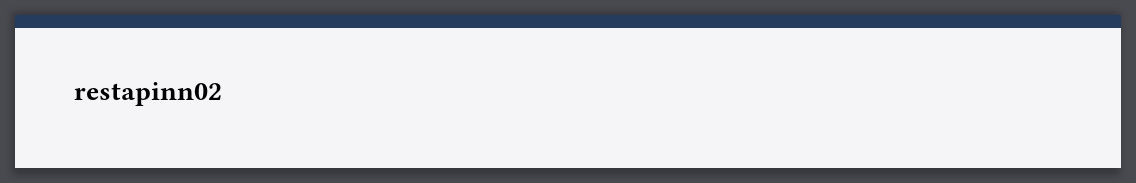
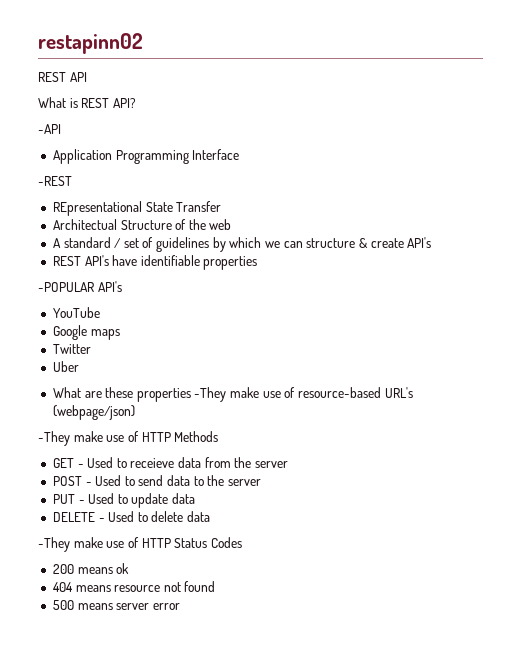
+ REST API
+ What is REST API?
+ -API
+ Application Programming Interface
+ -REST
+ REpresentational State Transfer
+ Architectual Structure of the web
+ A standard / set of guidelines by which we can structure & create API's
+ REST API's have identifiable properties
+ -POPULAR API's
+ YouTube
+ Google maps
+ Twitter
+ Uber
+ What are these properties -They make use of resource-based URL's (webpage/json)
+ -They make use of HTTP Methods
+ GET - Used to receieve data from the server
+ POST - Used to send data to the server
+ PUT - Used to update data
+ DELETE - Used to delete data
+ -They make use of HTTP Status Codes
+ 200 means ok
+ 404 means resource not found
+ 500 means server error

